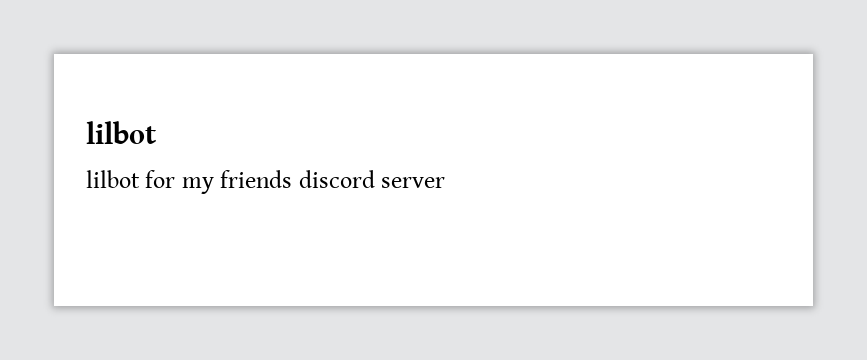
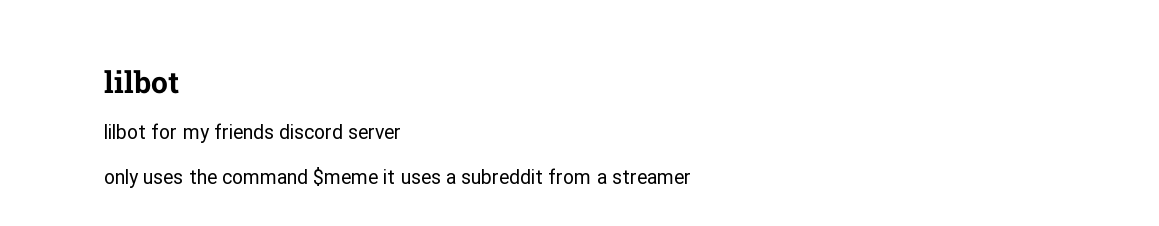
+ only uses the command $meme it uses a subreddit from a streamer

